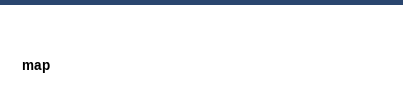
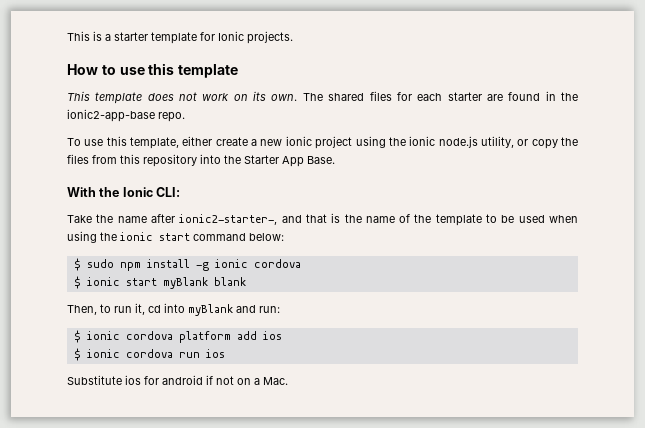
- map
+ This is a starter template for Ionic projects.
+ How to use this template
+ This template does not work on its own. The shared files for each starter are found in the ionic2-app-base repo.
+ To use this template, either create a new ionic project using the ionic node.js utility, or copy the files from this repository into the Starter App Base.
+ With the Ionic CLI:
+ Take the name after ionic2-starter-, and that is the name of the template to be used when using the ionic start command below:
+ $ sudo npm install -g ionic cordova
+ $ ionic start myBlank blank
+ Then, to run it, cd into myBlank and run:
+ $ ionic cordova platform add ios
+ $ ionic cordova run ios
+ Substitute ios for android if not on a Mac.

